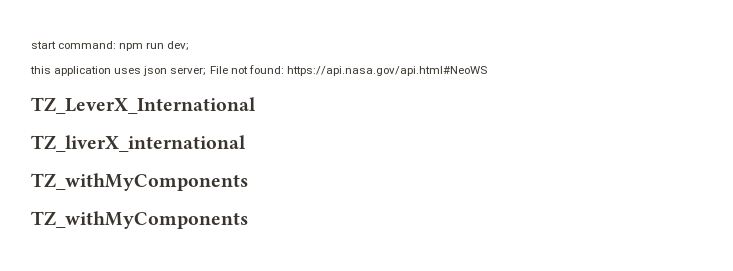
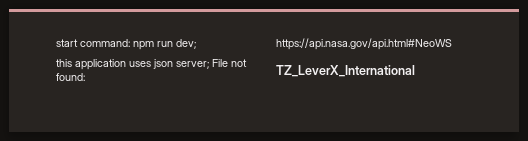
- TZ_liverX_international
- TZ_withMyComponents
- TZ_withMyComponents

